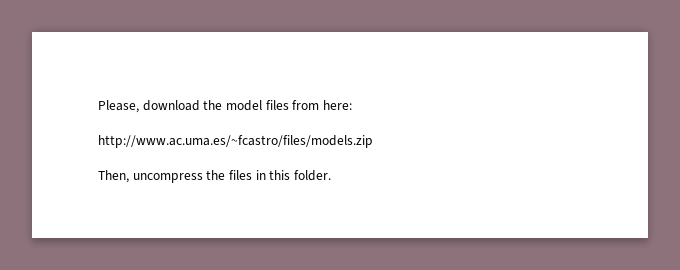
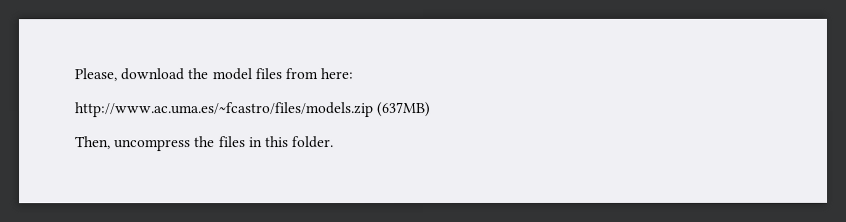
- http://www.ac.uma.es/~fcastro/files/models.zip
+ http://www.ac.uma.es/~fcastro/files/models.zip (637MB)

